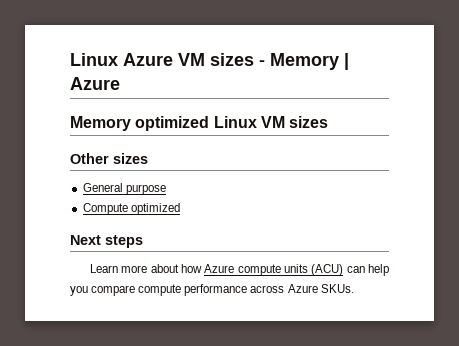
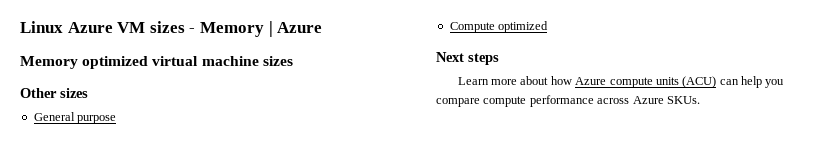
- Memory optimized Linux VM sizes
+ Memory optimized virtual machine sizes

